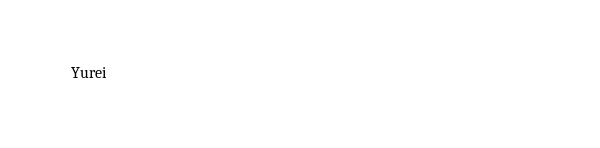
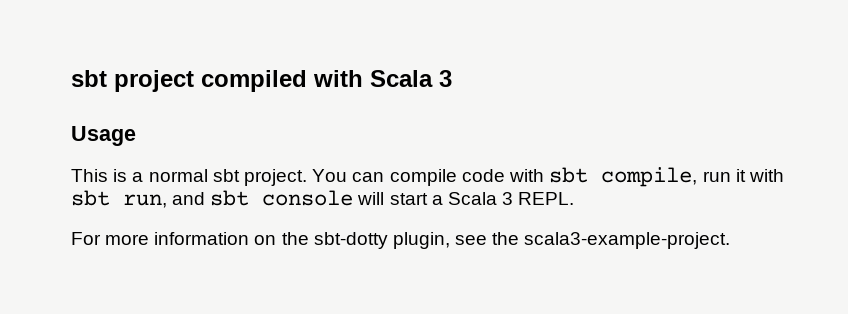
- Yurei
+ sbt project compiled with Scala 3
+ Usage
+ This is a normal sbt project. You can compile code with sbt compile, run it with sbt run, and sbt console will start a Scala 3 REPL.
+ For more information on the sbt-dotty plugin, see the scala3-example-project.

